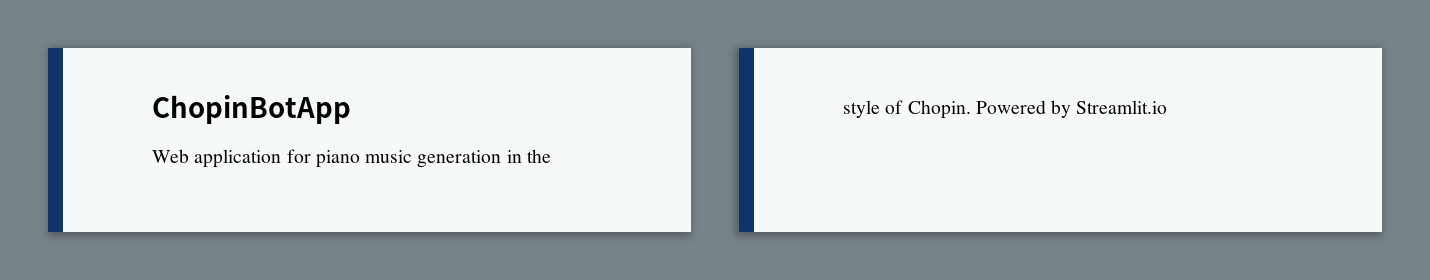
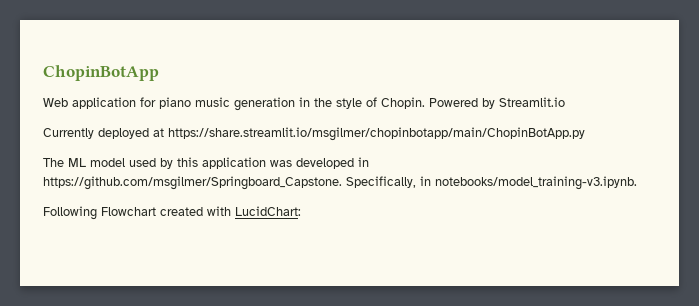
+ Currently deployed at https://share.streamlit.io/msgilmer/chopinbotapp/main/ChopinBotApp.py
+ The ML model used by this application was developed in https://github.com/msgilmer/Springboard_Capstone. Specifically, in notebooks/model_training-v3.ipynb.
+ Following Flowchart created with LucidChart:

